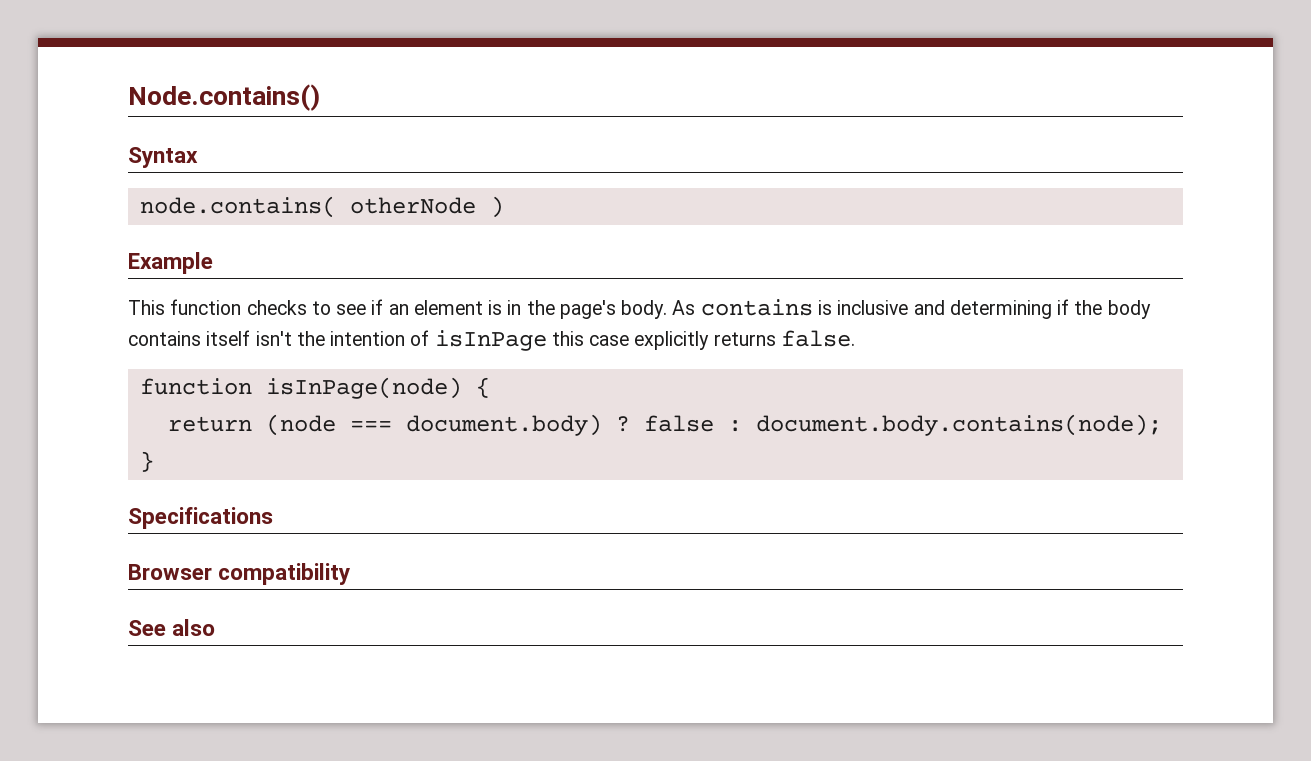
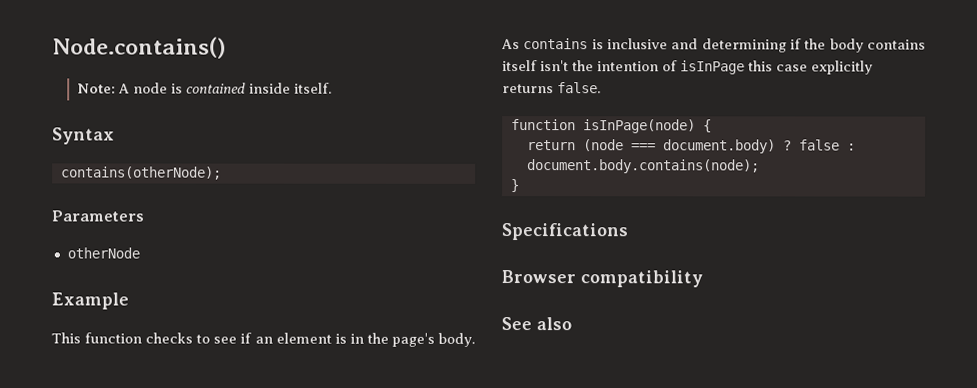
+ Note: A node is contained inside itself.
- node.contains( otherNode )
+ contains(otherNode);
+ Parameters
+ otherNode

